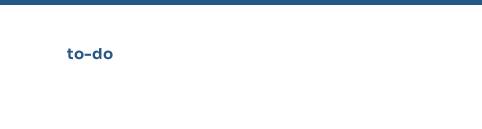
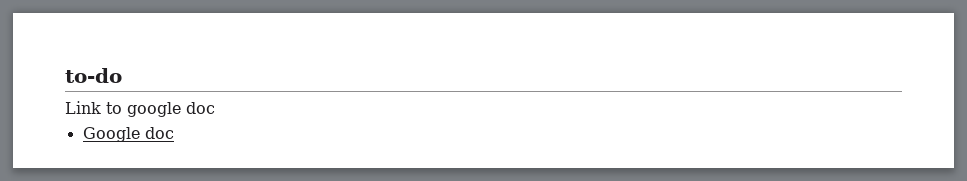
+ Link to google doc
+ Google doc

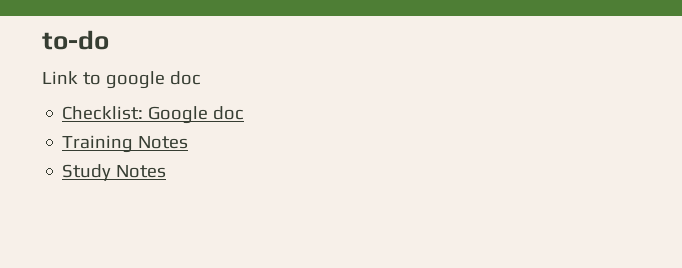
- Google doc
+ Checklist: Google doc
+ Training Notes
+ Study Notes

